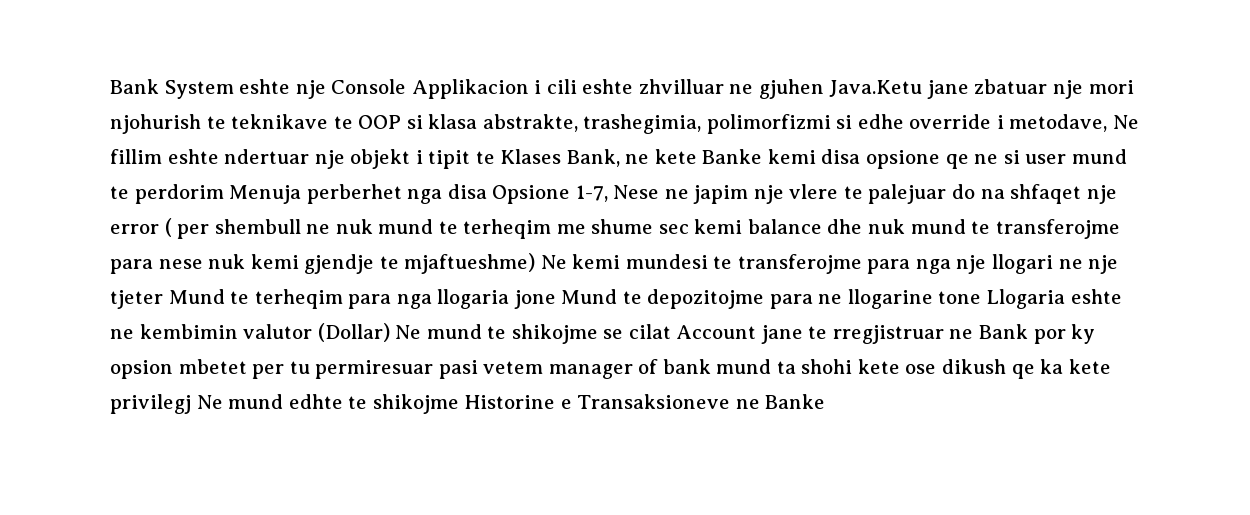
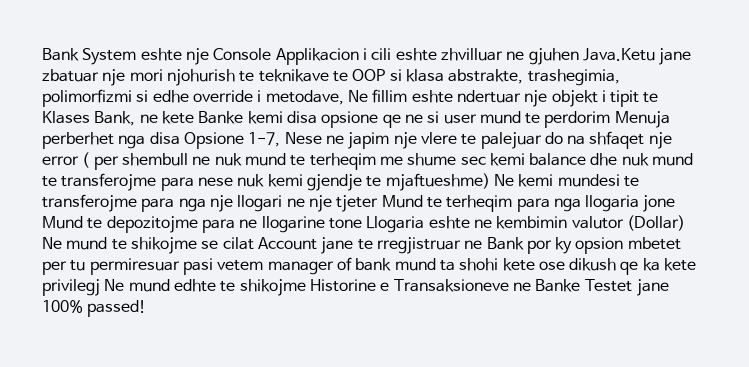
- Bank System eshte nje Console Applikacion i cili eshte zhvilluar ne gjuhen Java.Ketu jane zbatuar nje mori njohurish te teknikave te OOP si klasa abstrakte, trashegimia, polimorfizmi si edhe override i metodave, Ne fillim eshte ndertuar nje objekt i tipit te Klases Bank, ne kete Banke kemi disa opsione qe ne si user mund te perdorim Menuja perberhet nga disa Opsione 1-7, Nese ne japim nje vlere te palejuar do na shfaqet nje error ( per shembull ne nuk mund te terheqim me shume sec kemi balance dhe nuk mund te transferojme para nese nuk kemi gjendje te mjaftueshme) Ne kemi mundesi te transferojme para nga nje llogari ne nje tjeter Mund te terheqim para nga llogaria jone Mund te depozitojme para ne llogarine tone Llogaria eshte ne kembimin valutor (Dollar) Ne mund te shikojme se cilat Account jane te rregjistruar ne Bank por ky opsion mbetet per tu permiresuar pasi vetem manager of bank mund ta shohi kete ose dikush qe ka kete privilegj Ne mund edhte te shikojme Historine e Transaksioneve ne Banke
+ Bank System eshte nje Console Applikacion i cili eshte zhvilluar ne gjuhen Java.Ketu jane zbatuar nje mori njohurish te teknikave te OOP si klasa abstrakte, trashegimia, polimorfizmi si edhe override i metodave, Ne fillim eshte ndertuar nje objekt i tipit te Klases Bank, ne kete Banke kemi disa opsione qe ne si user mund te perdorim Menuja perberhet nga disa Opsione 1-7, Nese ne japim nje vlere te palejuar do na shfaqet nje error ( per shembull ne nuk mund te terheqim me shume sec kemi balance dhe nuk mund te transferojme para nese nuk kemi gjendje te mjaftueshme) Ne kemi mundesi te transferojme para nga nje llogari ne nje tjeter Mund te terheqim para nga llogaria jone Mund te depozitojme para ne llogarine tone Llogaria eshte ne kembimin valutor (Dollar) Ne mund te shikojme se cilat Account jane te rregjistruar ne Bank por ky opsion mbetet per tu permiresuar pasi vetem manager of bank mund ta shohi kete ose dikush qe ka kete privilegj Ne mund edhte te shikojme Historine e Transaksioneve ne Banke Testet jane 100% passed!

